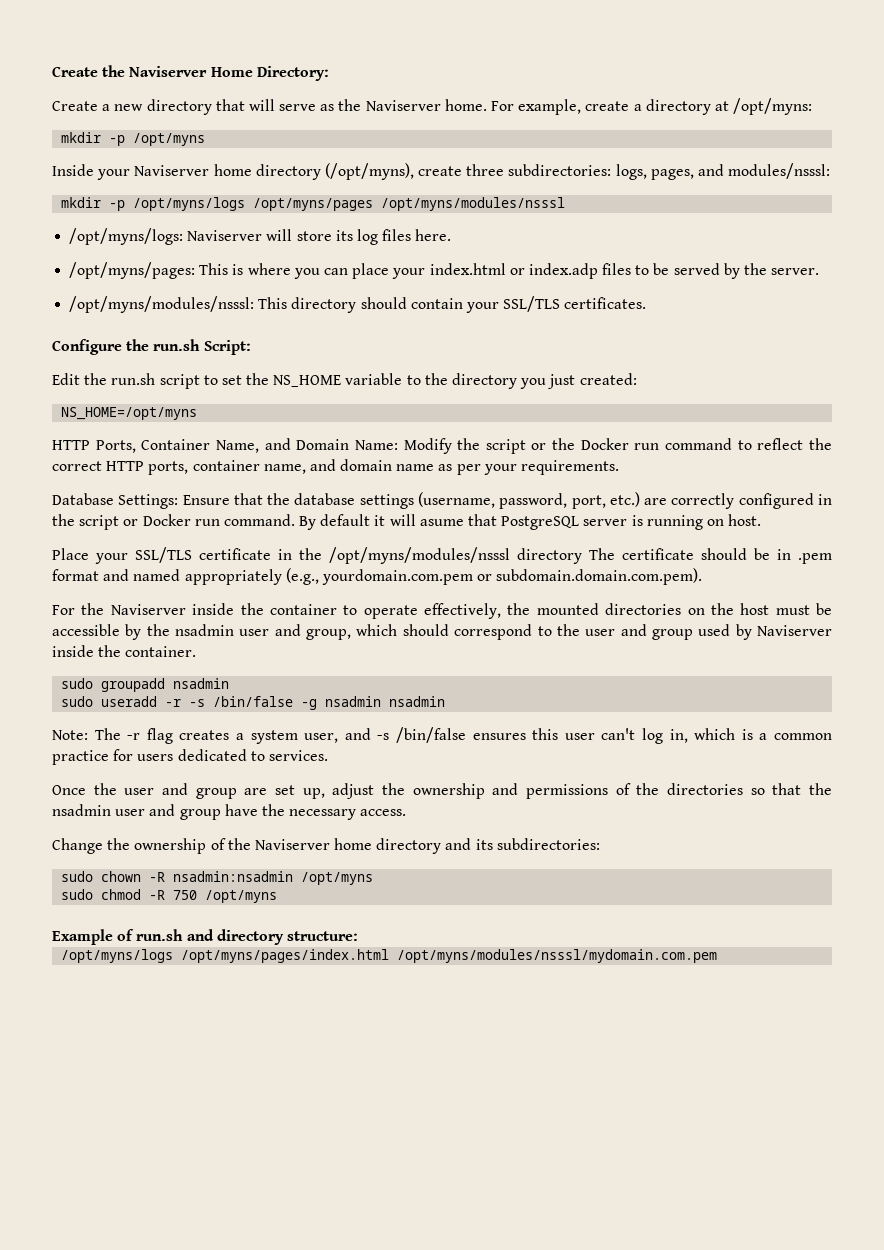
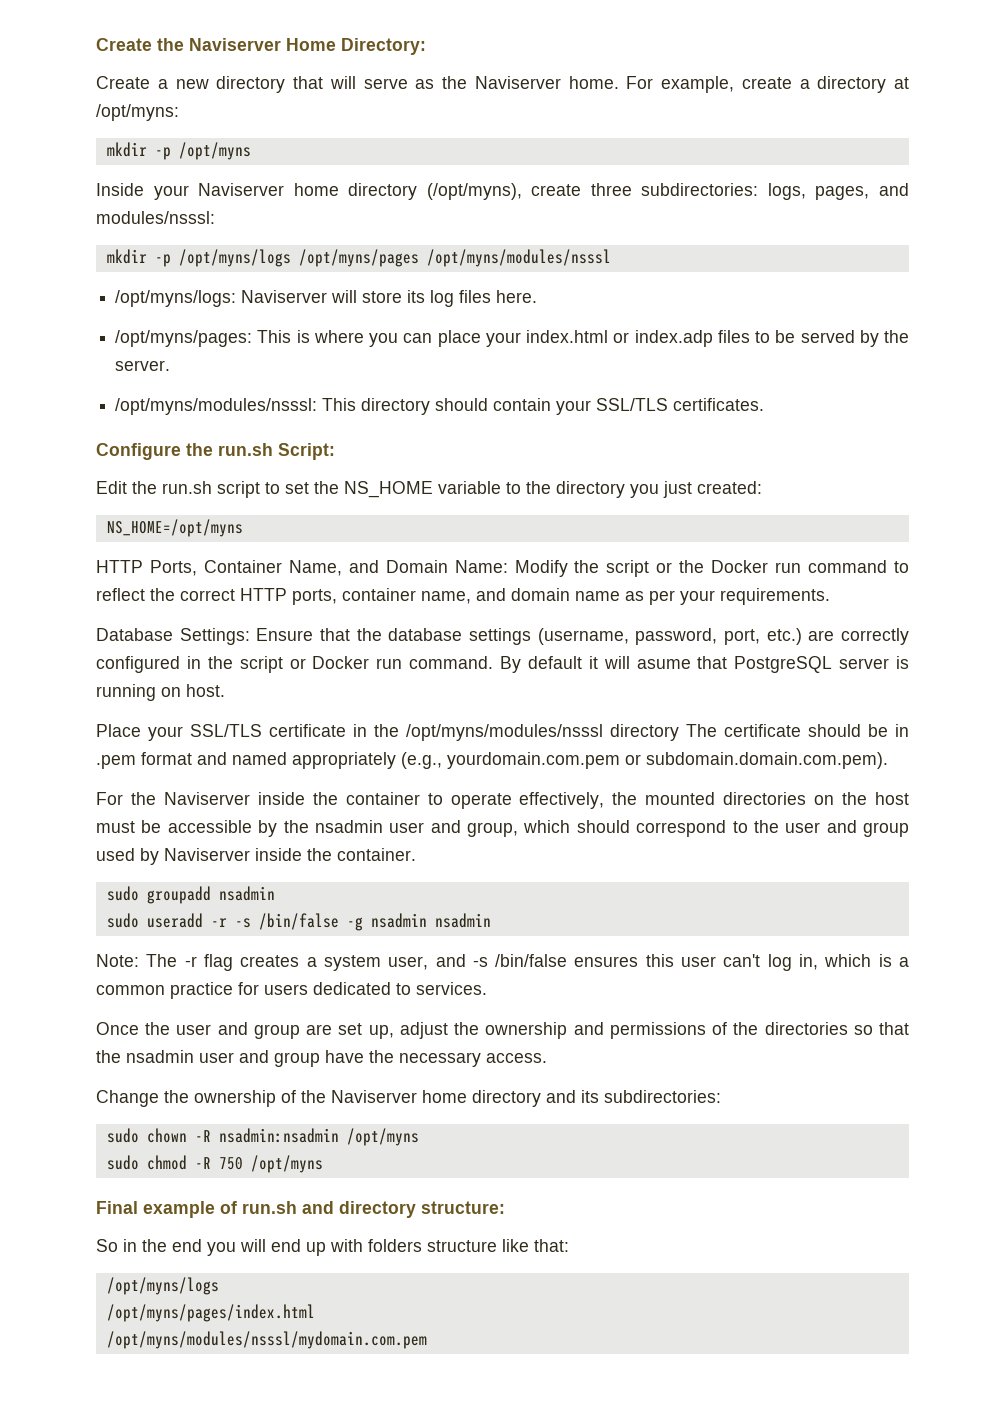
- Example of run.sh and directory structure:
+ Final example of run.sh and directory structure:
- /opt/myns/logs /opt/myns/pages/index.html /opt/myns/modules/nsssl/mydomain.com.pem
+ So in the end you will end up with folders structure like that:
+ /opt/myns/logs
+ /opt/myns/pages/index.html
+ /opt/myns/modules/nsssl/mydomain.com.pem

